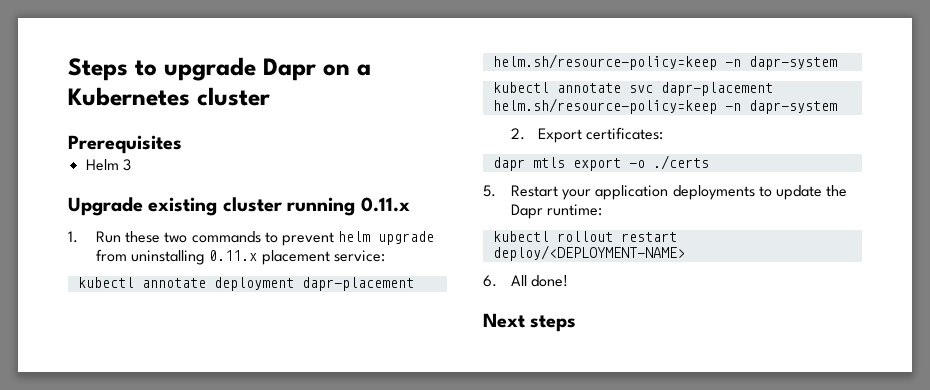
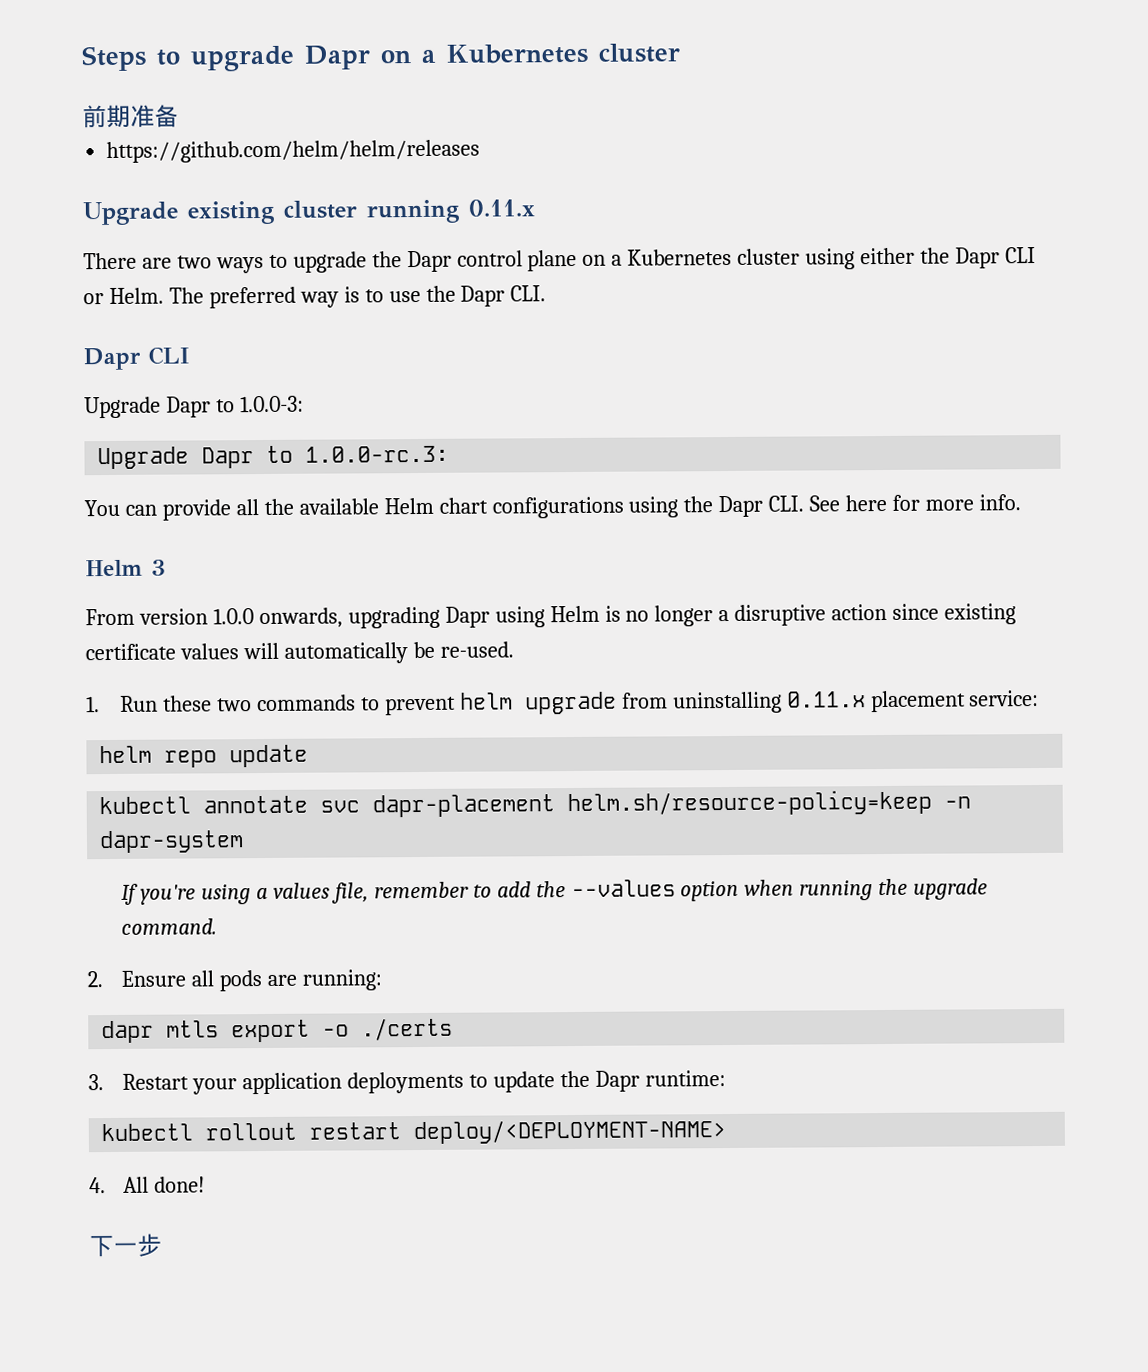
- Prerequisites
- Helm 3
+ 前期准备
+ https://github.com/helm/helm/releases
+ There are two ways to upgrade the Dapr control plane on a Kubernetes cluster using either the Dapr CLI or Helm. The preferred way is to use the Dapr CLI.
+ Dapr CLI
+ Upgrade Dapr to 1.0.0-3:
+ Upgrade Dapr to 1.0.0-rc.3:
+ You can provide all the available Helm chart configurations using the Dapr CLI. See here for more info.
+ Helm 3
+ From version 1.0.0 onwards, upgrading Dapr using Helm is no longer a disruptive action since existing certificate values will automatically be re-used.
- kubectl annotate deployment dapr-placement helm.sh/resource-policy=keep -n dapr-system
+ helm repo update
- 2. Export certificates:
+ If you're using a values file, remember to add the --values option when running the upgrade command.
+ 2. Ensure all pods are running:
- 5. Restart your application deployments to update the Dapr runtime:
+ 3. Restart your application deployments to update the Dapr runtime:
- 6. All done!
+ 4. All done!
- Next steps
+ 下一步

